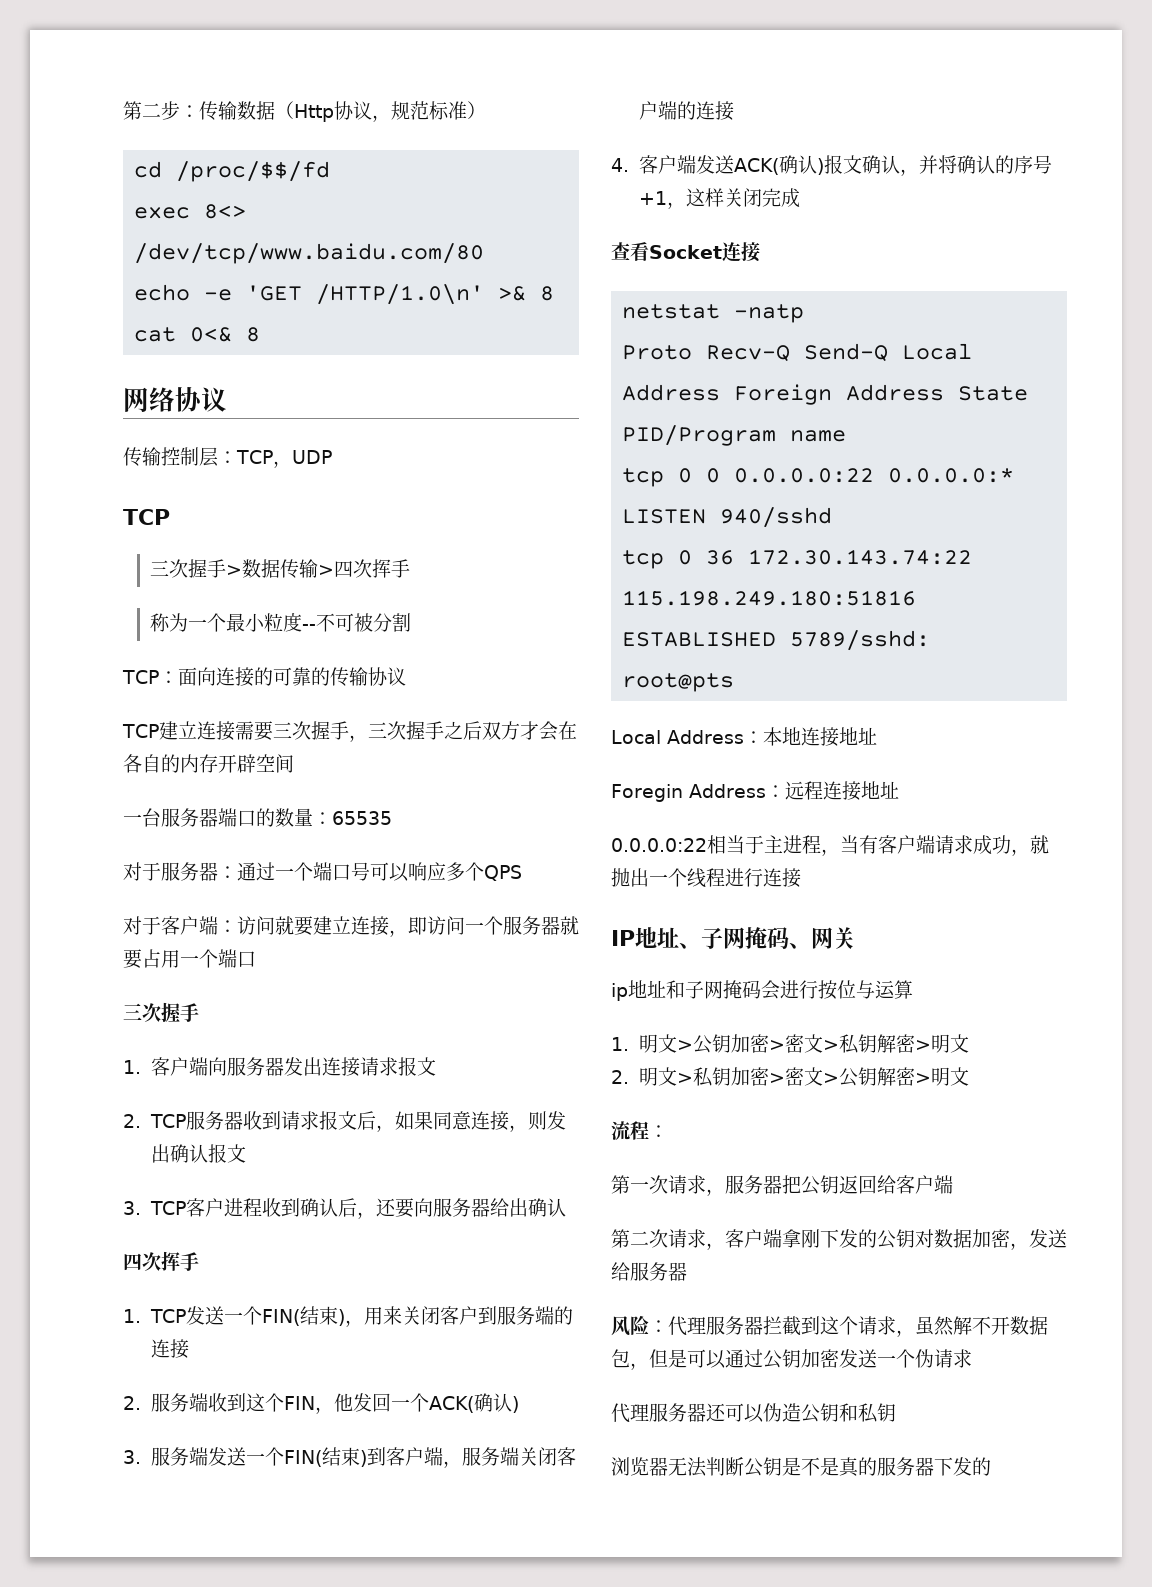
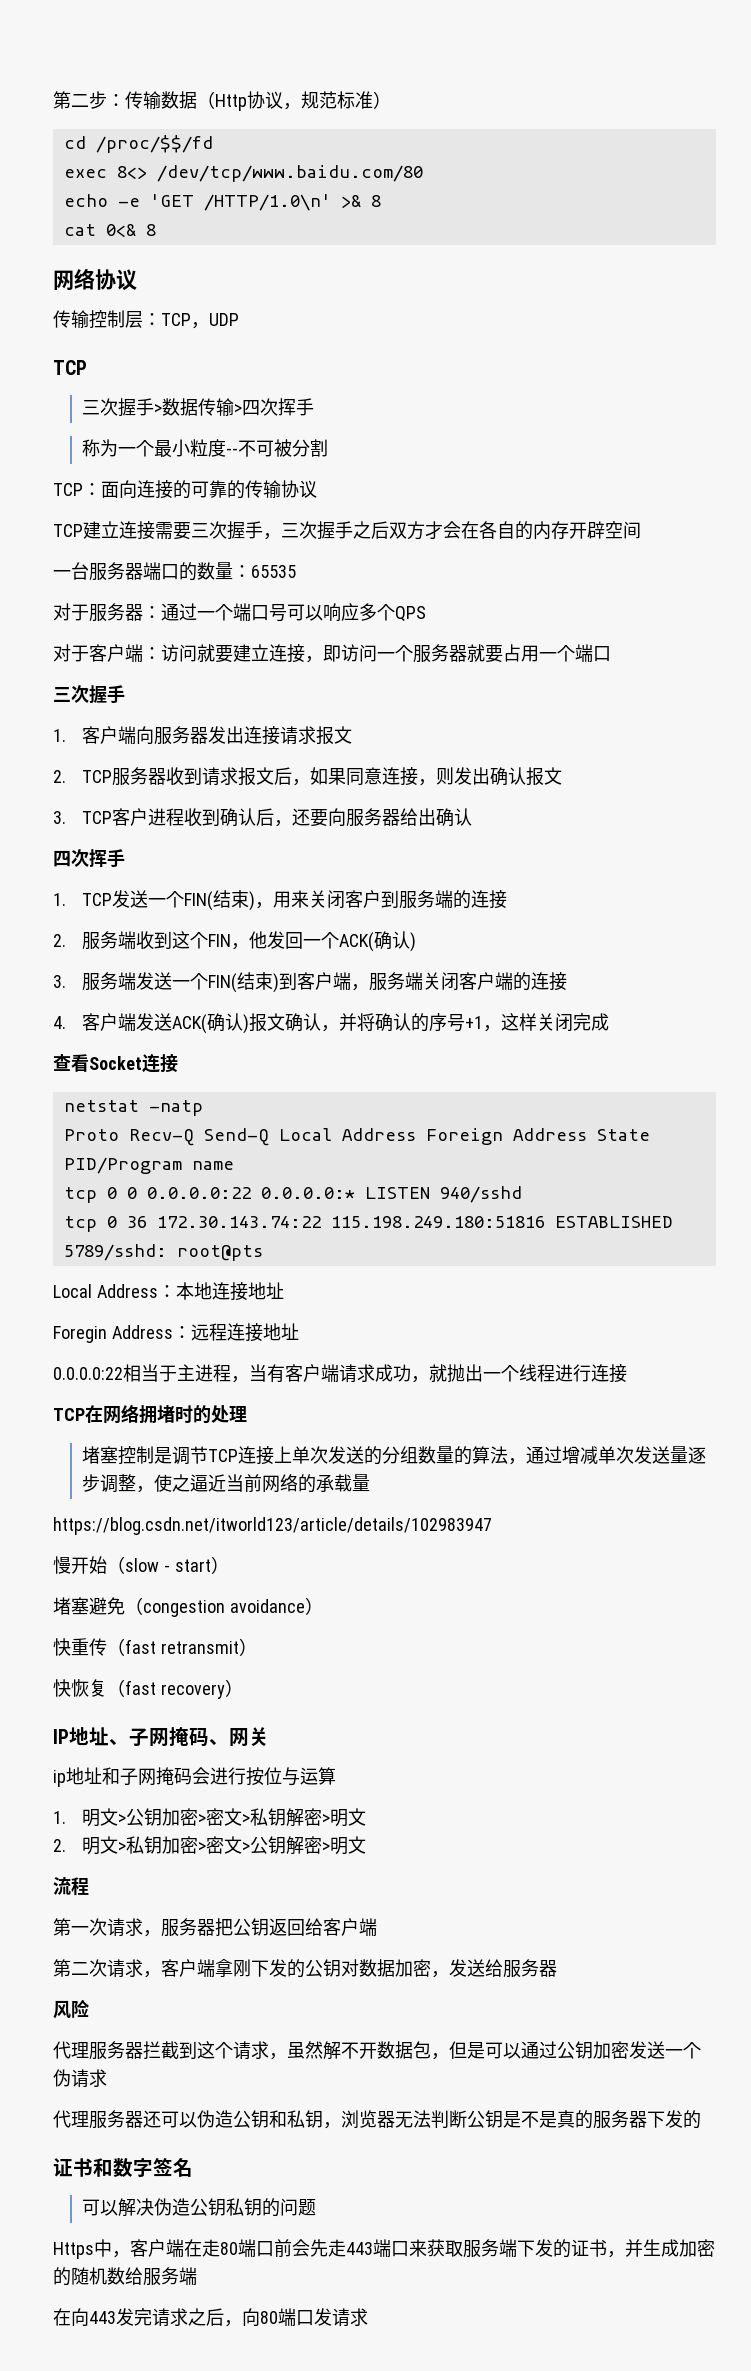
+ TCP在网络拥堵时的处理
+ 堵塞控制是调节TCP连接上单次发送的分组数量的算法，通过增减单次发送量逐步调整，使之逼近当前网络的承载量
+ https://blog.csdn.net/itworld123/article/details/102983947
+ 慢开始（slow - start）
+ 堵塞避免（congestion avoidance）
+ 快重传（fast retransmit）
+ 快恢复（fast recovery）
- 流程：
+ 流程
- 风险：代理服务器拦截到这个请求，虽然解不开数据包，但是可以通过公钥加密发送一个伪请求
+ 风险
+ 代理服务器拦截到这个请求，虽然解不开数据包，但是可以通过公钥加密发送一个伪请求
- 代理服务器还可以伪造公钥和私钥
- 浏览器无法判断公钥是不是真的服务器下发的
+ 代理服务器还可以伪造公钥和私钥，浏览器无法判断公钥是不是真的服务器下发的
+ 证书和数字签名
+ 可以解决伪造公钥私钥的问题
+ Https中，客户端在走80端口前会先走443端口来获取服务端下发的证书，并生成加密的随机数给服务端
+ 在向443发完请求之后，向80端口发请求

